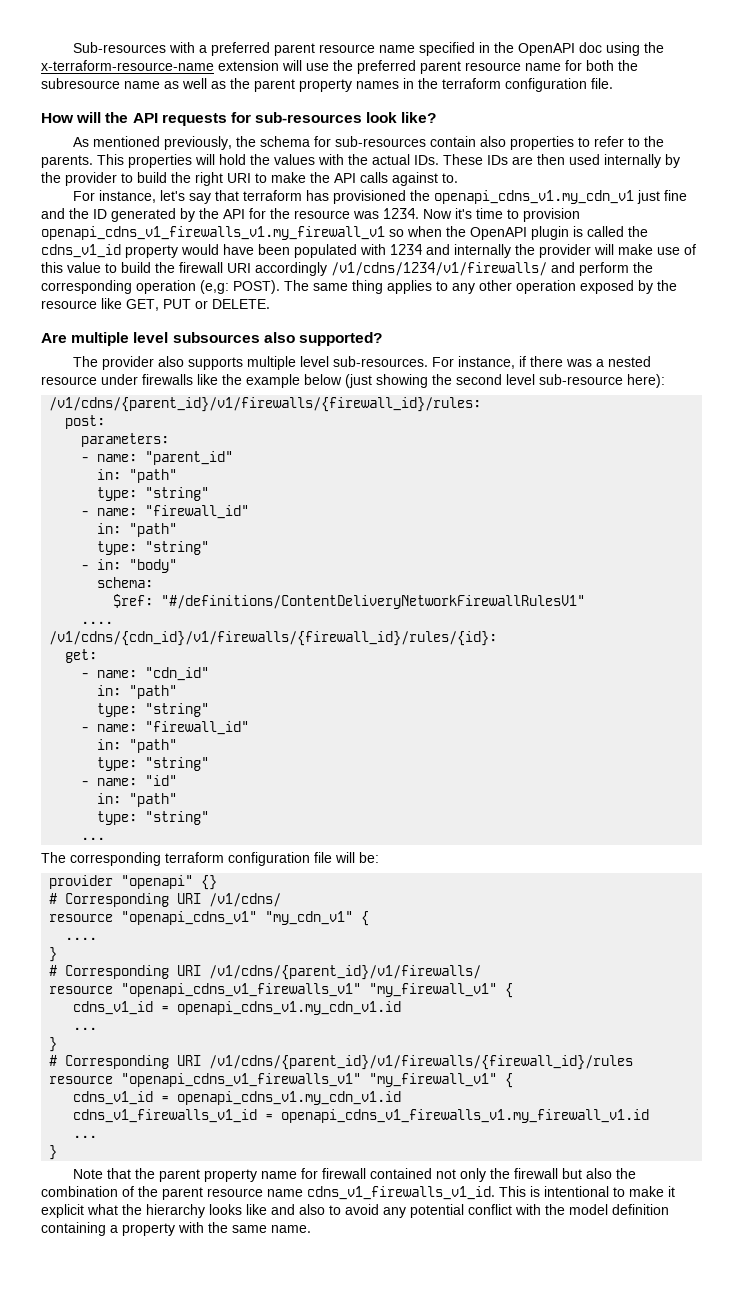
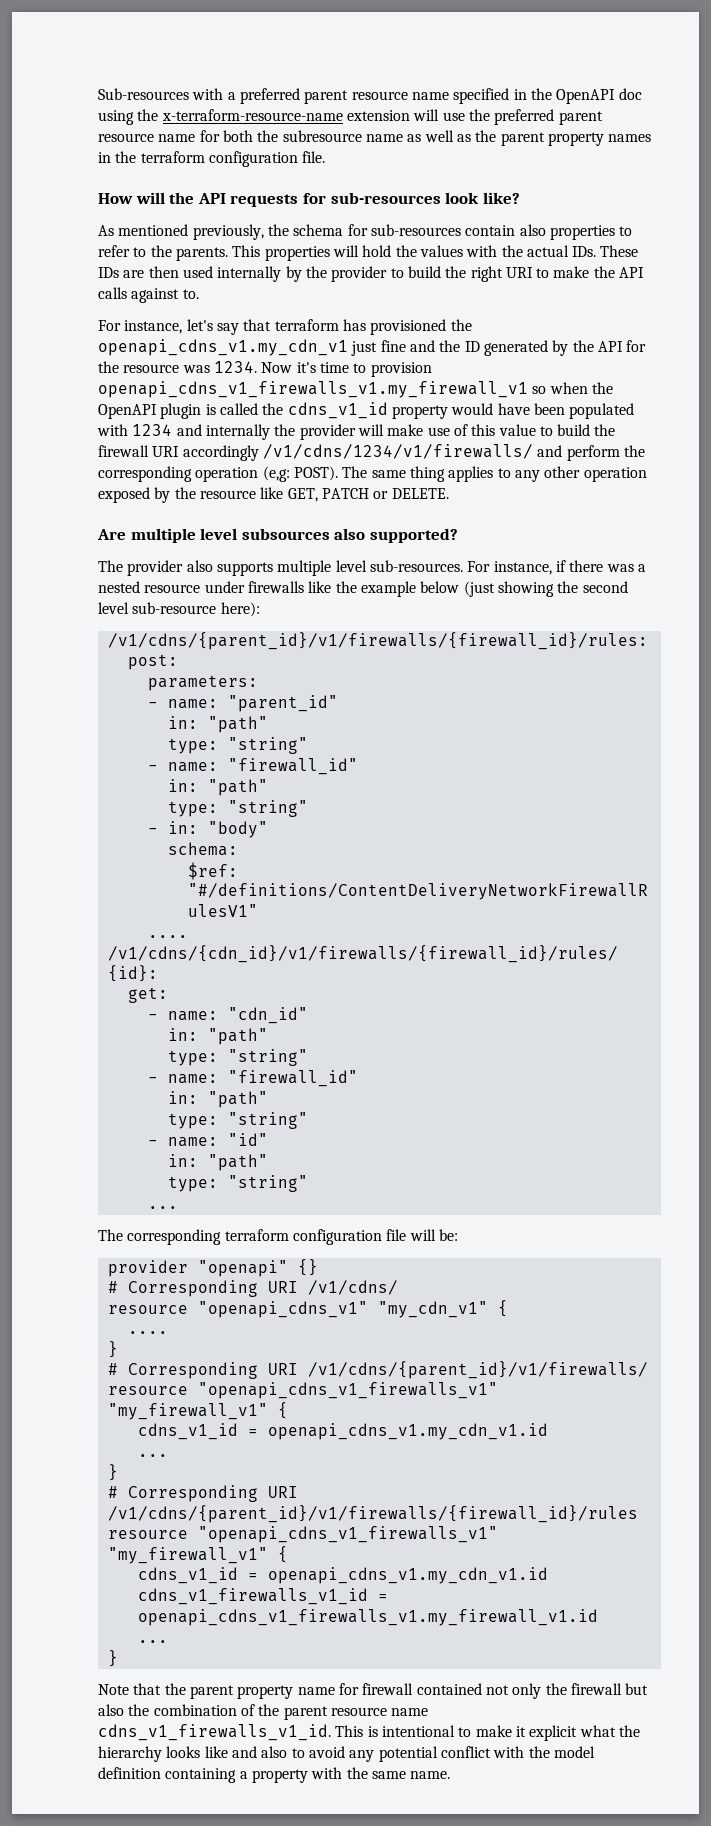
- The same thing applies to any other operation exposed by the resource like GET, PUT or DELETE.
+ The same thing applies to any other operation exposed by the resource like GET, PATCH or DELETE.

